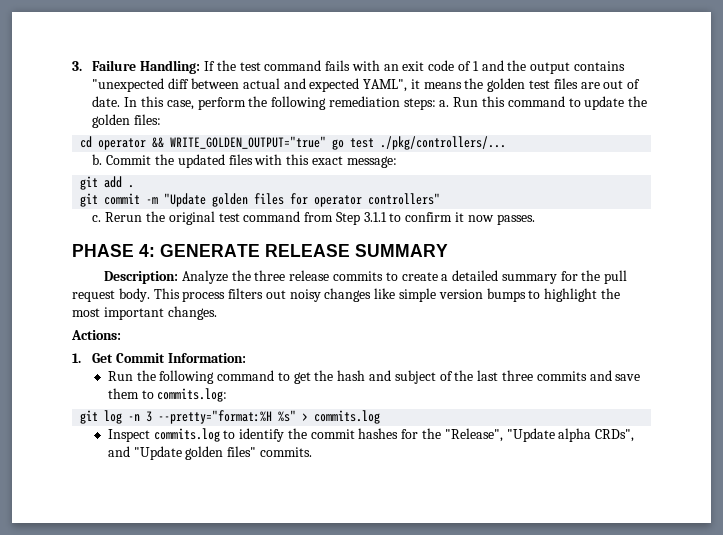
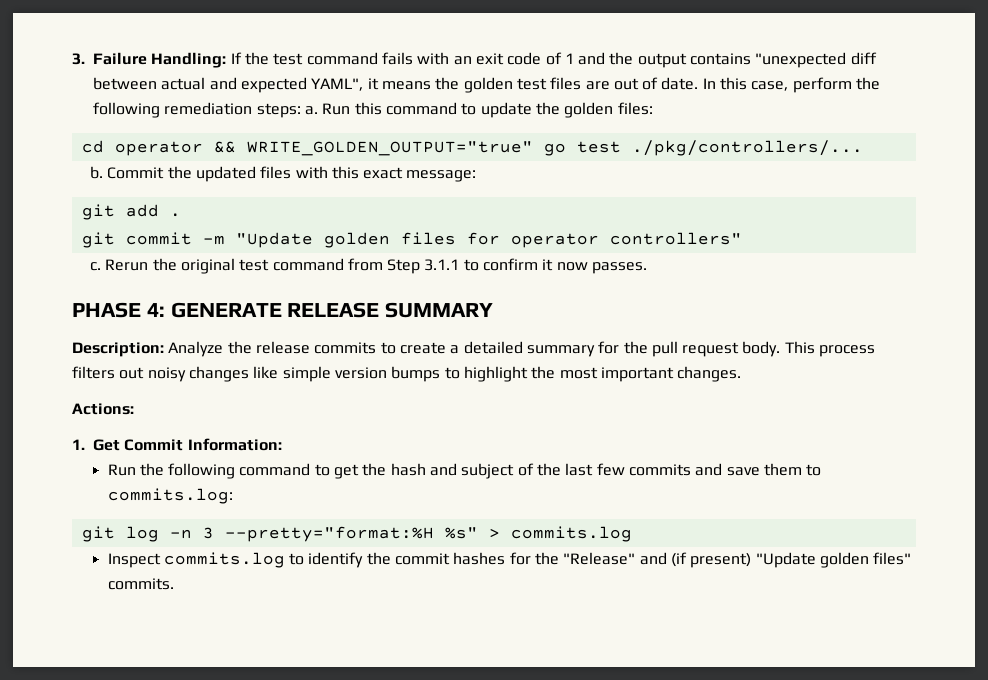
- Description: Analyze the three release commits to create a detailed summary for the pull request body.
+ Description: Analyze the release commits to create a detailed summary for the pull request body.
- Run the following command to get the hash and subject of the last three commits and save them to commits.log:
+ Run the following command to get the hash and subject of the last few commits and save them to commits.log:
- Inspect commits.log to identify the commit hashes for the "Release", "Update alpha CRDs", and "Update golden files" commits.
+ Inspect commits.log to identify the commit hashes for the "Release" and (if present) "Update golden files" commits.

